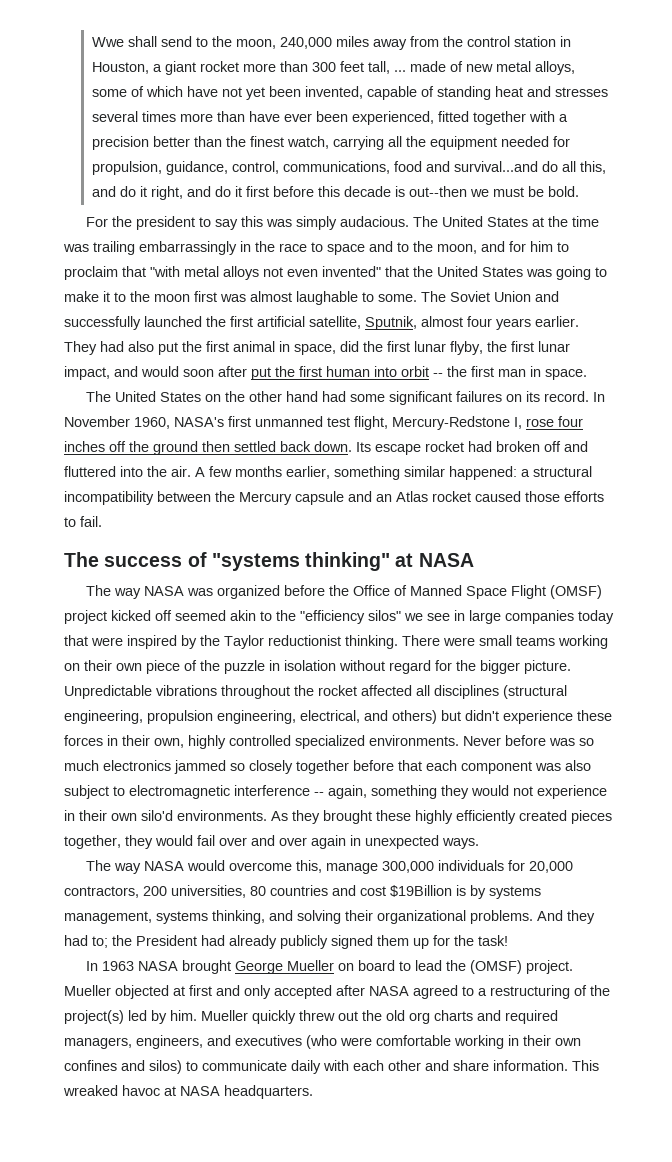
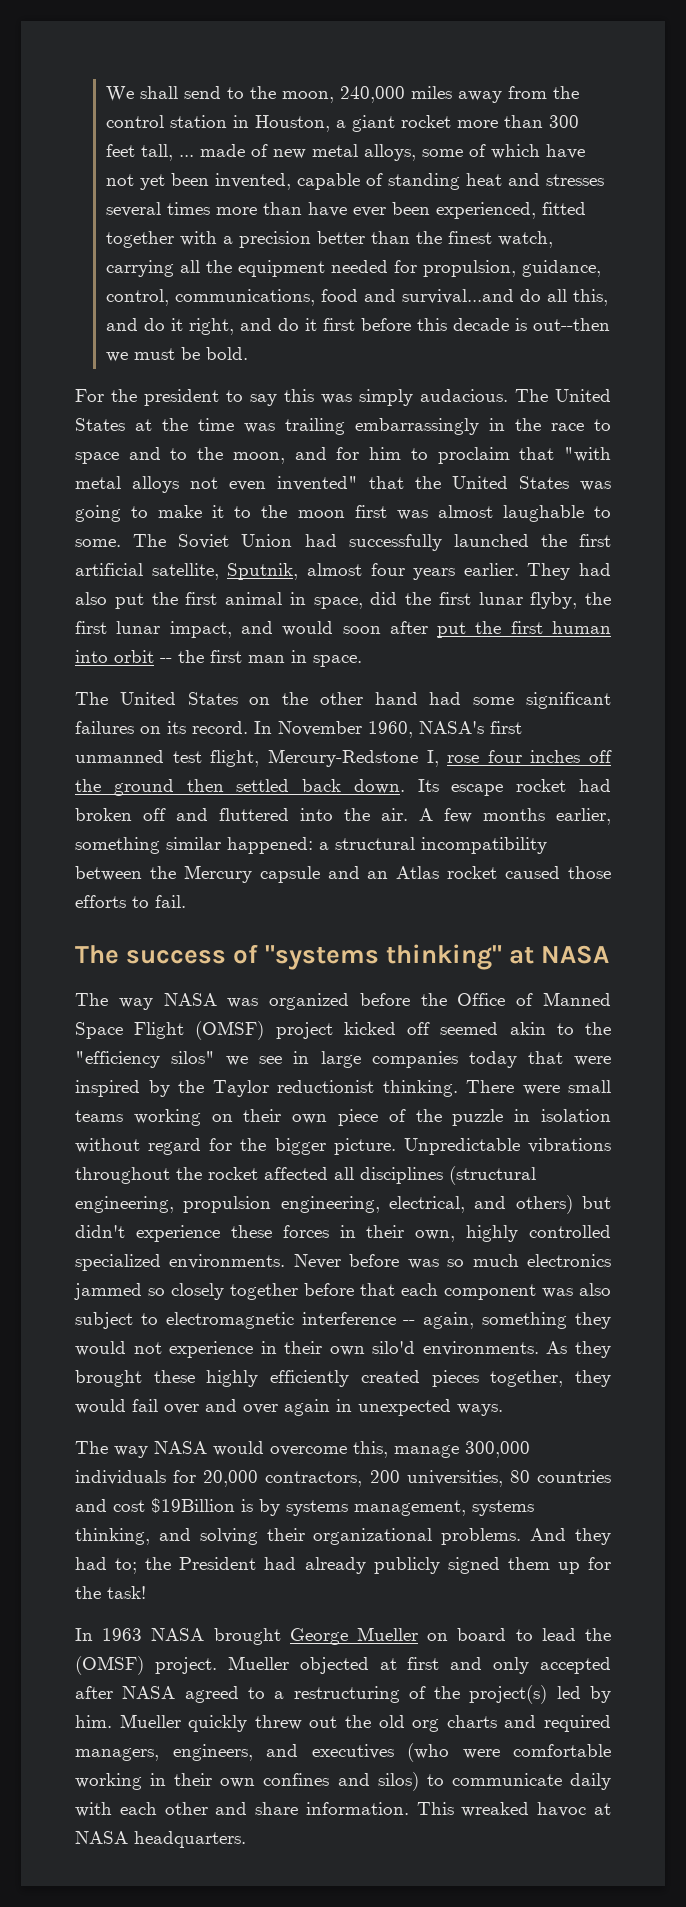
- Wwe shall send to the moon, 240,000 miles away from the control station in Houston, a giant rocket more than 300 feet tall, ... made of new metal alloys, some of which have not yet been invented, capable of standing heat and stresses several times more than have ever been experienced, fitted together with a precision better than the finest watch, carrying all the equipment needed for propulsion, guidance, control, communications, food and survival...and do all this, and do it right, and do it first before this decade is out--then we must be bold.
+ We shall send to the moon, 240,000 miles away from the control station in Houston, a giant rocket more than 300 feet tall, ... made of new metal alloys, some of which have not yet been invented, capable of standing heat and stresses several times more than have ever been experienced, fitted together with a precision better than the finest watch, carrying all the equipment needed for propulsion, guidance, control, communications, food and survival...and do all this, and do it right, and do it first before this decade is out--then we must be bold.
- The Soviet Union and successfully launched the first artificial satellite, Sputnik, almost four years earlier.
+ The Soviet Union had successfully launched the first artificial satellite, Sputnik, almost four years earlier.

